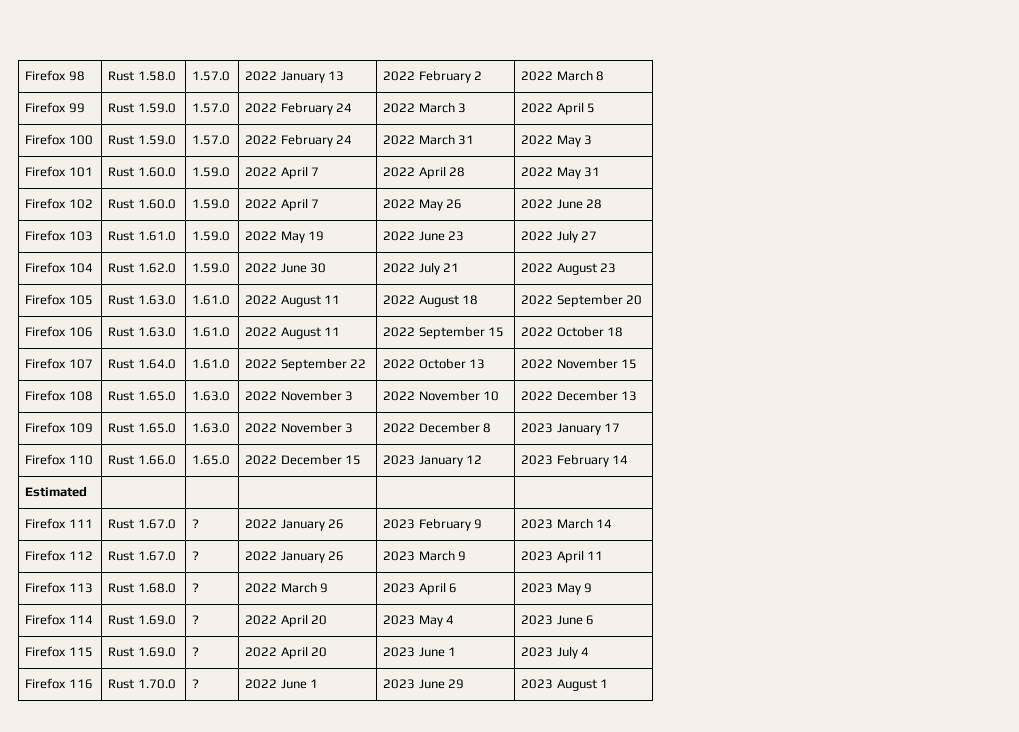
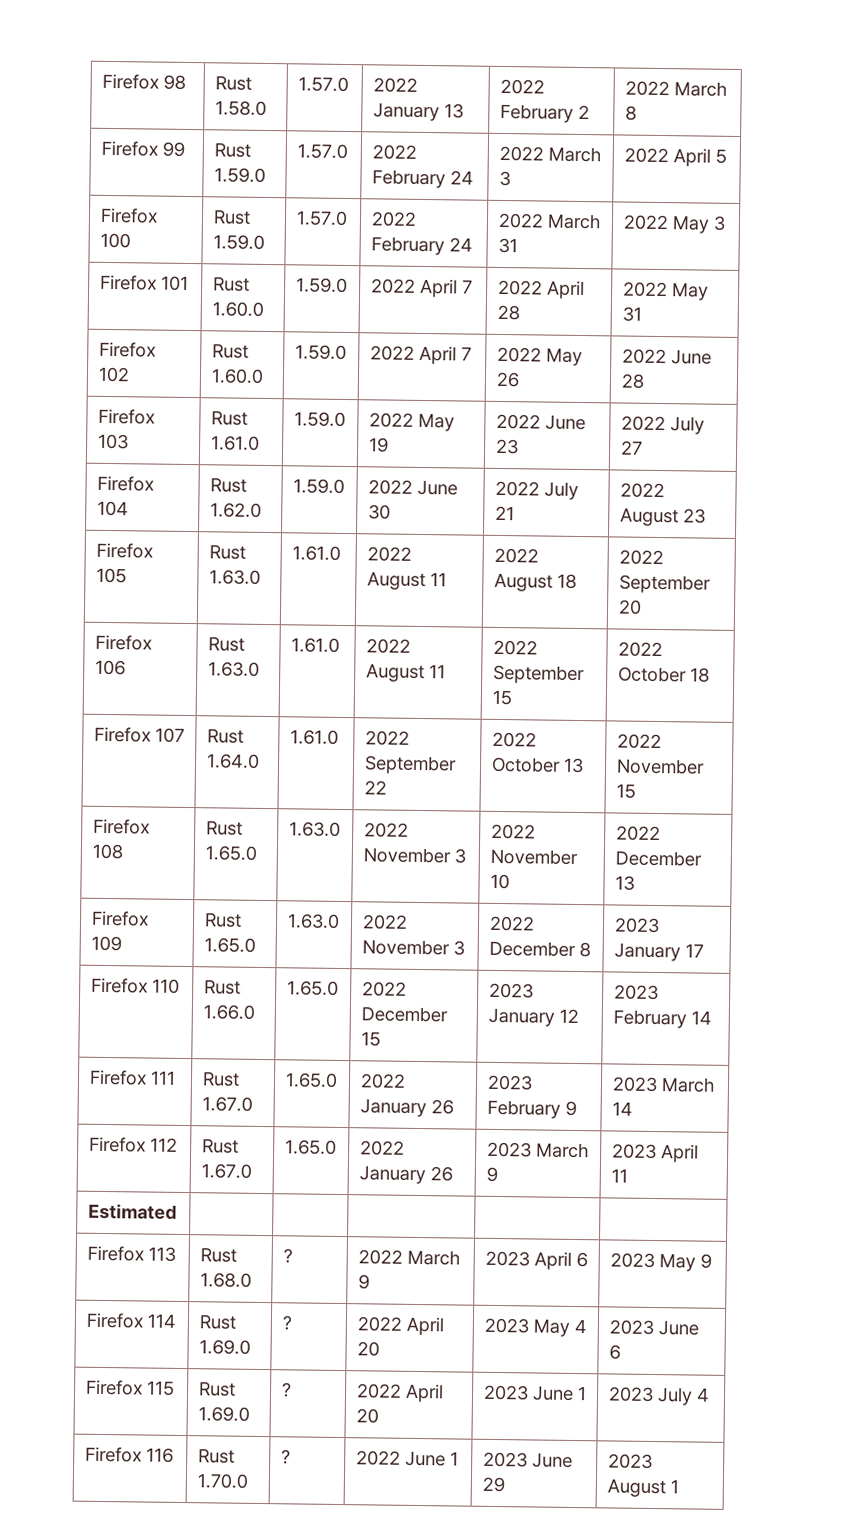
- Estimated | | | | |
- Firefox 111 | Rust 1.67.0 | ? | 2022 January 26 | 2023 February 9 | 2023 March 14
+ Firefox 111 | Rust 1.67.0 | 1.65.0 | 2022 January 26 | 2023 February 9 | 2023 March 14
- Firefox 112 | Rust 1.67.0 | ? | 2022 January 26 | 2023 March 9 | 2023 April 11
+ Firefox 112 | Rust 1.67.0 | 1.65.0 | 2022 January 26 | 2023 March 9 | 2023 April 11
+ Estimated | | | | |

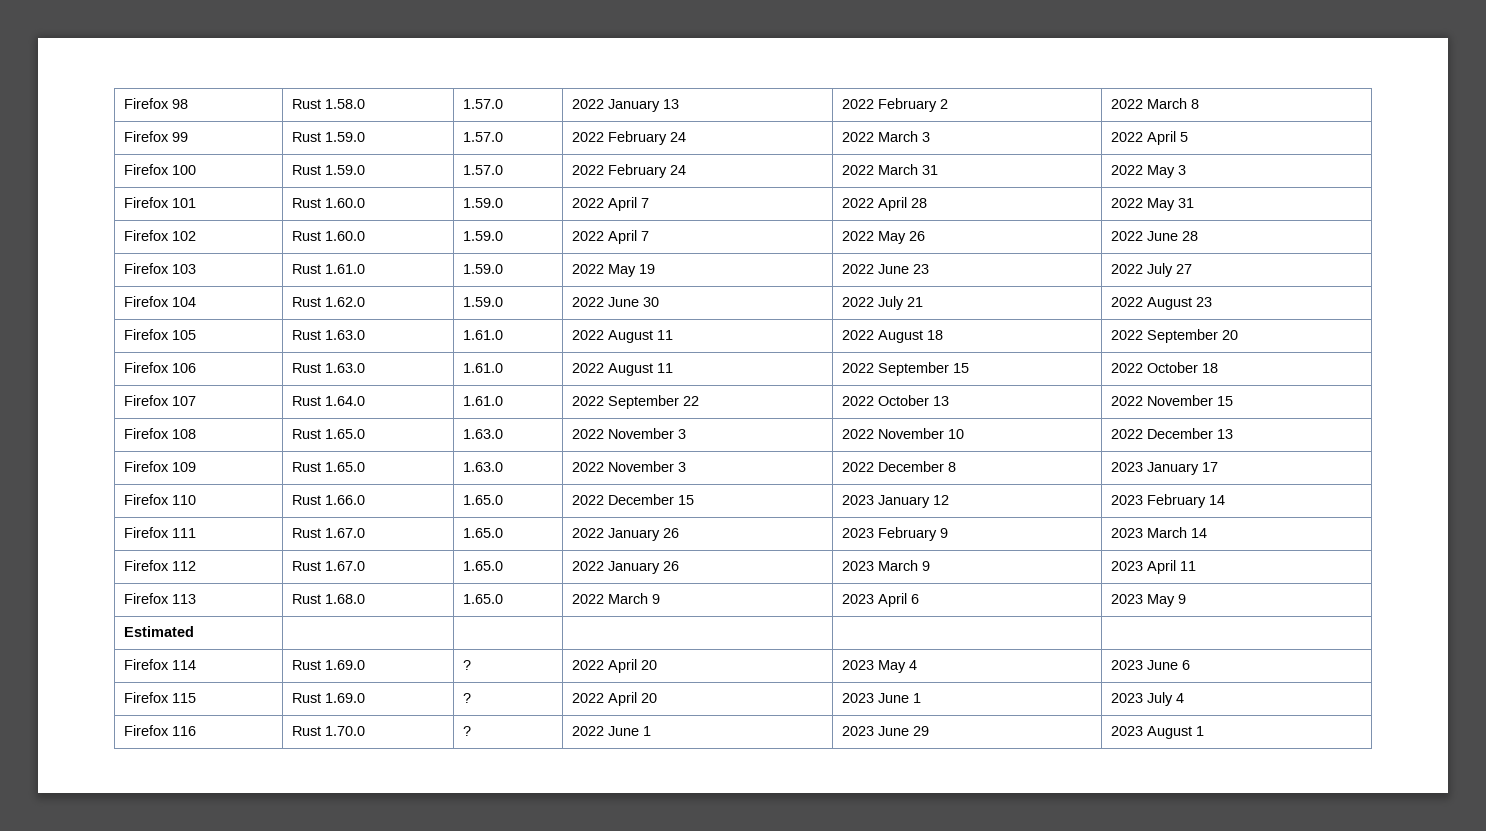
- Estimated | | | | |
- Firefox 113 | Rust 1.68.0 | ? | 2022 March 9 | 2023 April 6 | 2023 May 9
+ Firefox 113 | Rust 1.68.0 | 1.65.0 | 2022 March 9 | 2023 April 6 | 2023 May 9
+ Estimated | | | | |

